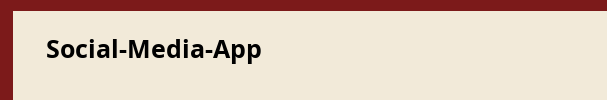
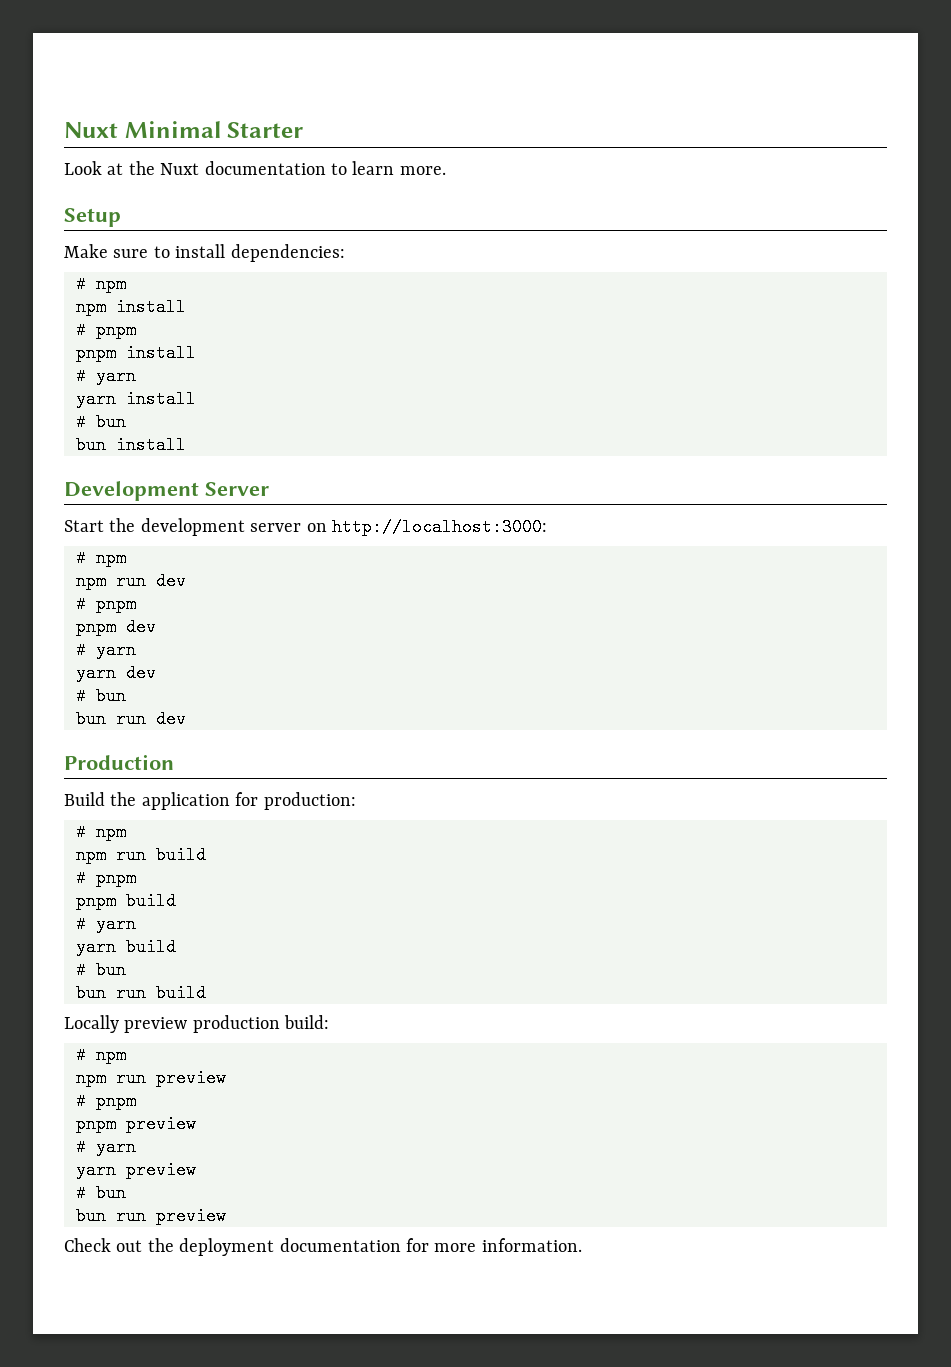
- Social-Media-App
+ Nuxt Minimal Starter
+ Look at the Nuxt documentation to learn more.
+ Setup
+ Make sure to install dependencies:
+ # npm
+ npm install
+ # pnpm
+ pnpm install
+ # yarn
+ yarn install
+ # bun
+ bun install
+ Development Server
+ Start the development server on http://localhost:3000:
+ # npm
+ npm run dev
+ # pnpm
+ pnpm dev
+ # yarn
+ yarn dev
+ # bun
+ bun run dev
+ Production
+ Build the application for production:
+ # npm
+ npm run build
+ # pnpm
+ pnpm build
+ # yarn
+ yarn build
+ # bun
+ bun run build
+ Locally preview production build:
+ # npm
+ npm run preview
+ # pnpm
+ pnpm preview
+ # yarn
+ yarn preview
+ # bun
+ bun run preview
+ Check out the deployment documentation for more information.

